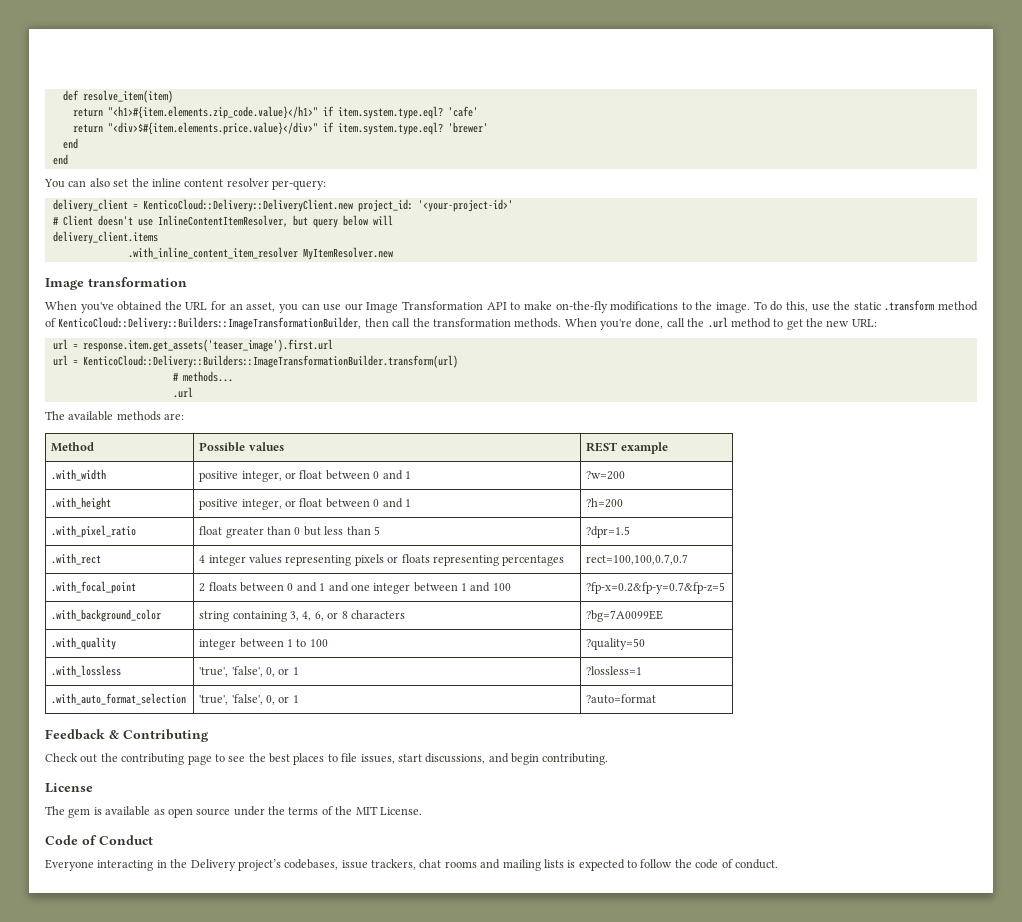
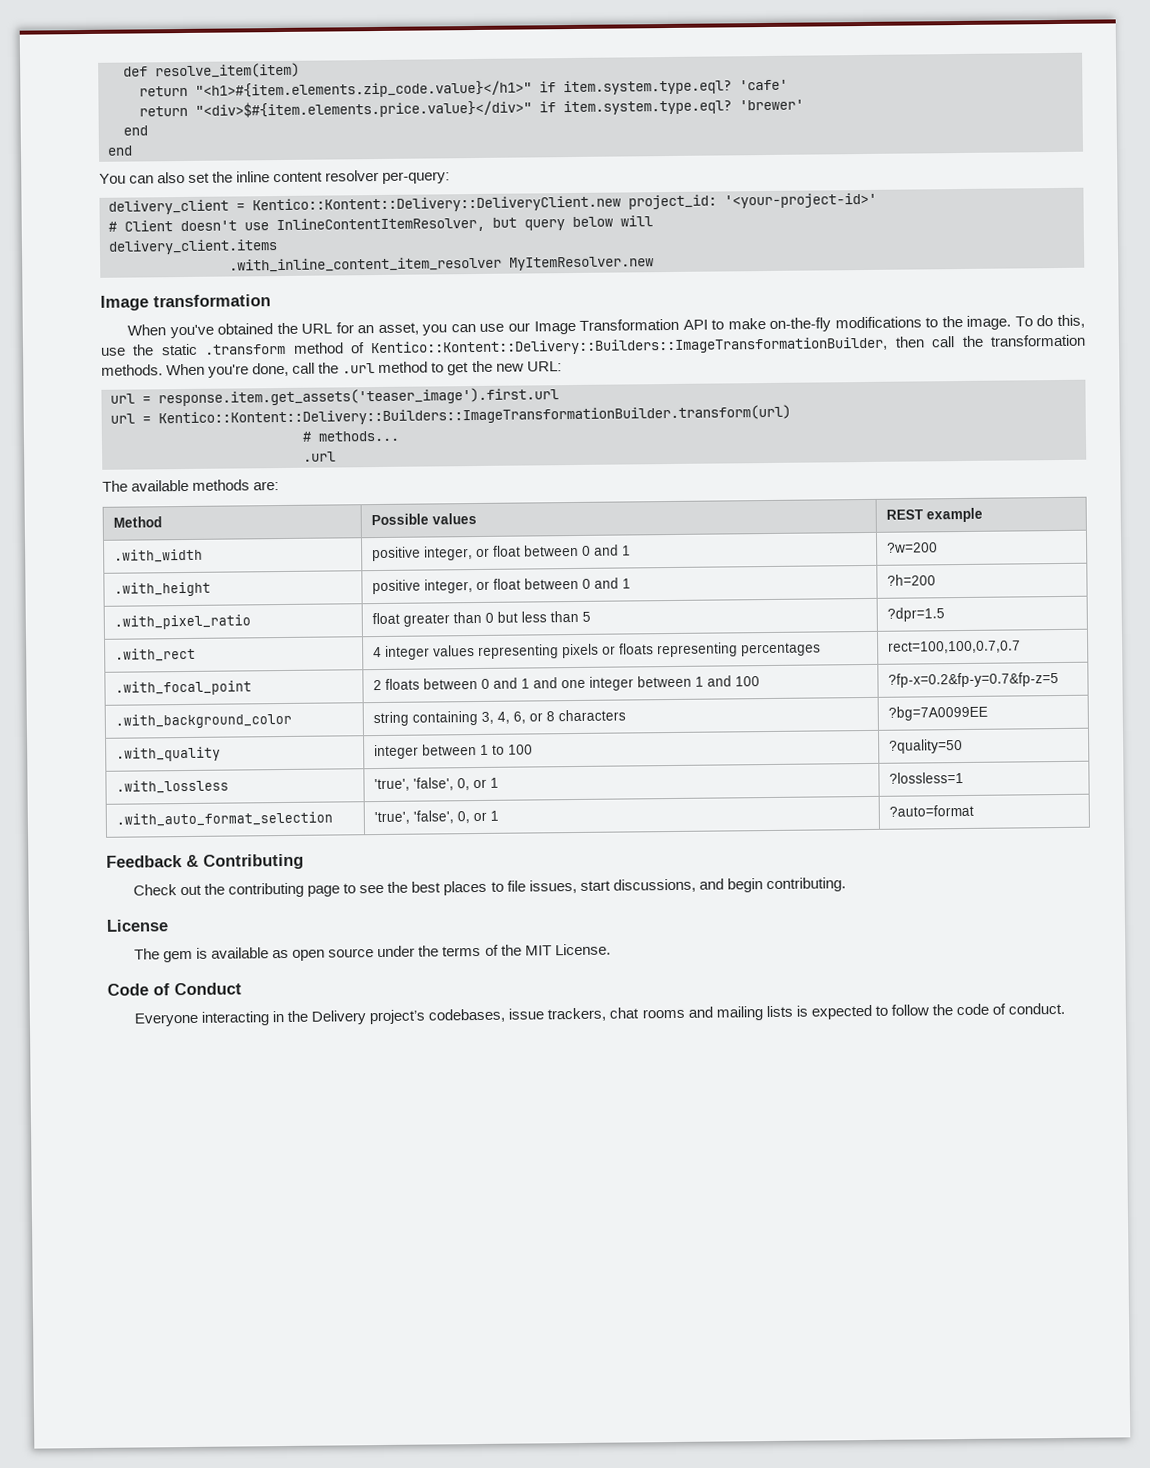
- delivery_client = KenticoCloud::Delivery::DeliveryClient.new project_id: '<your-project-id>'
+ delivery_client = Kentico::Kontent::Delivery::DeliveryClient.new project_id: '<your-project-id>'
- To do this, use the static .transform method of KenticoCloud::Delivery::Builders::ImageTransformationBuilder, then call the transformation methods.
+ To do this, use the static .transform method of Kentico::Kontent::Delivery::Builders::ImageTransformationBuilder, then call the transformation methods.
- url = KenticoCloud::Delivery::Builders::ImageTransformationBuilder.transform(url)
+ url = Kentico::Kontent::Delivery::Builders::ImageTransformationBuilder.transform(url)

